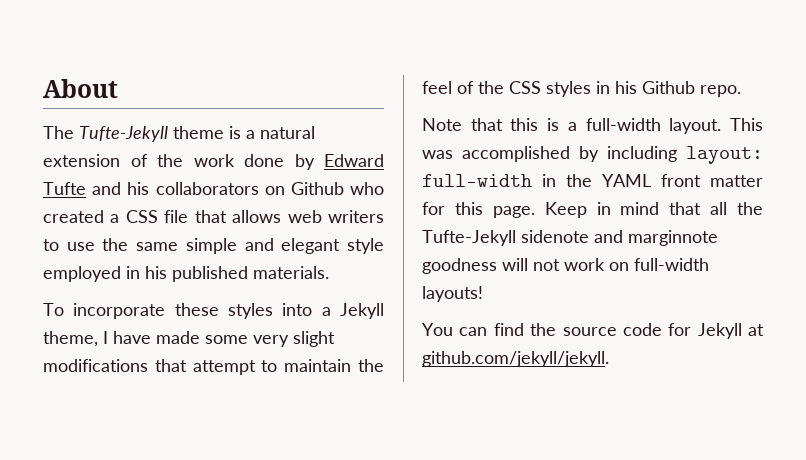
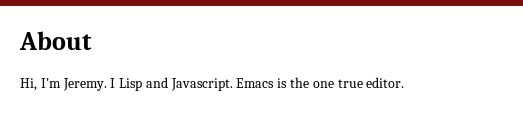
- The Tufte-Jekyll theme is a natural extension of the work done by Edward Tufte and his collaborators on Github who created a CSS file that allows web writers to use the same simple and elegant style employed in his published materials.
- To incorporate these styles into a Jekyll theme, I have made some very slight modifications that attempt to maintain the feel of the CSS styles in his Github repo.
- Note that this is a full-width layout. This was accomplished by including layout: full-width in the YAML front matter for this page. Keep in mind that all the Tufte-Jekyll sidenote and marginnote goodness will not work on full-width layouts!
- You can find the source code for Jekyll at github.com/jekyll/jekyll.
+ Hi, I'm Jeremy. I Lisp and Javascript. Emacs is the one true editor.

